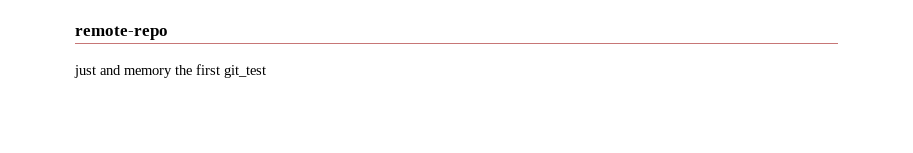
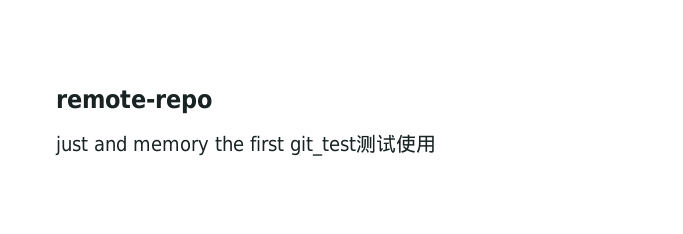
- just and memory the first git_test
+ just and memory the first git_test测试使用

